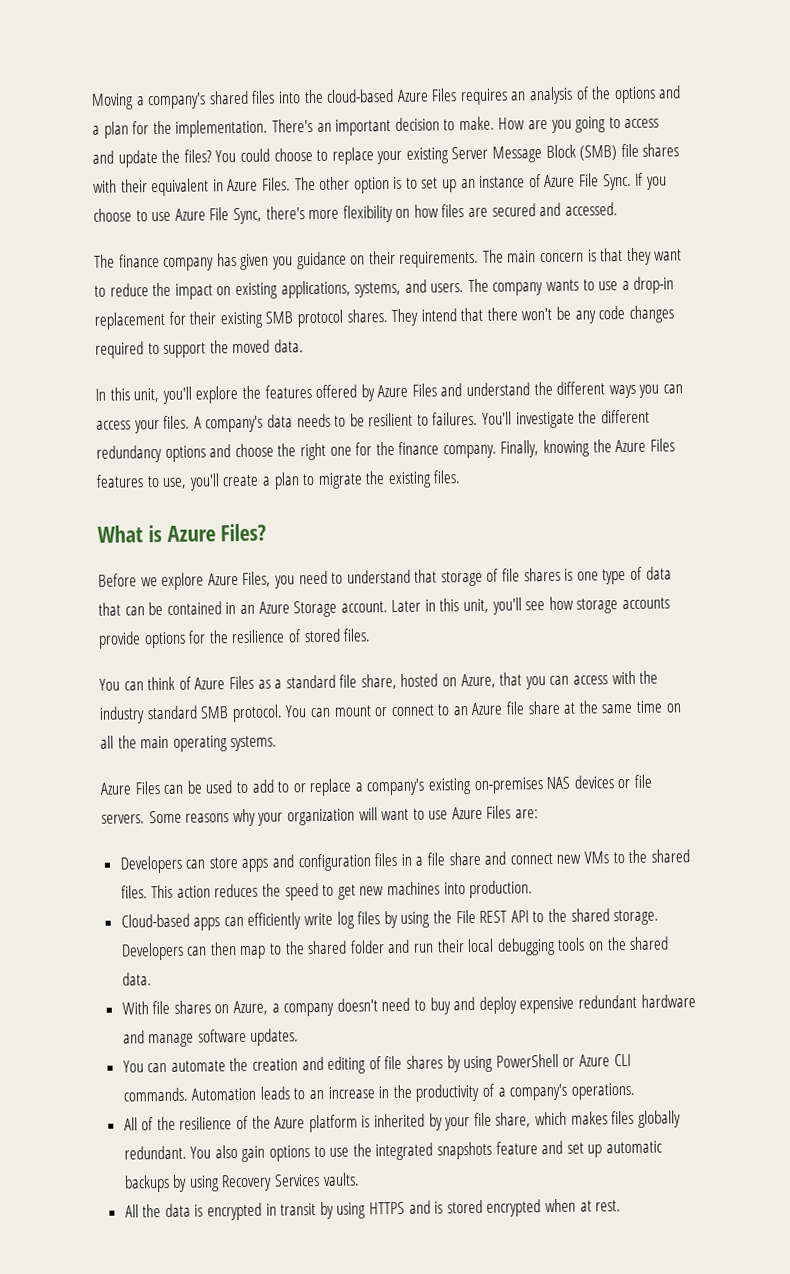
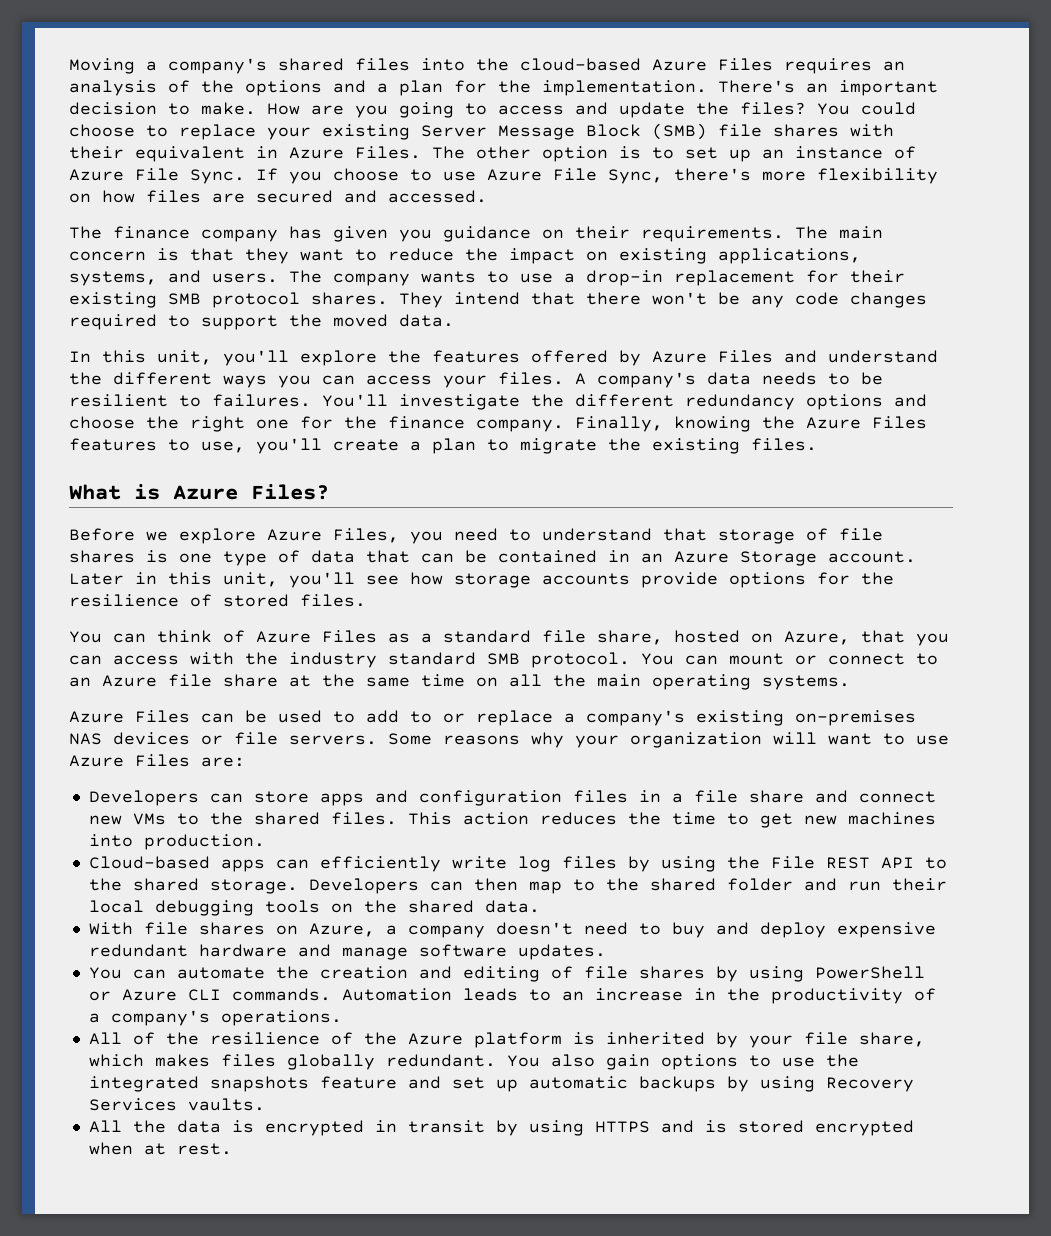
- This action reduces the speed to get new machines into production.
+ This action reduces the time to get new machines into production.

